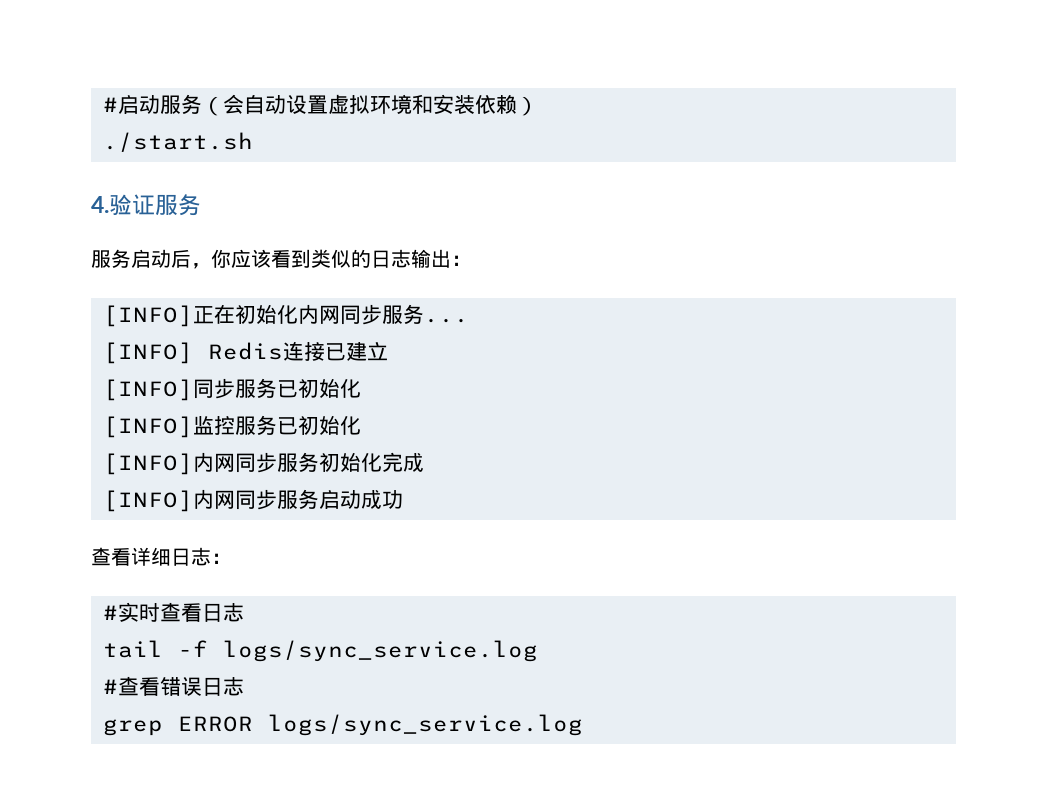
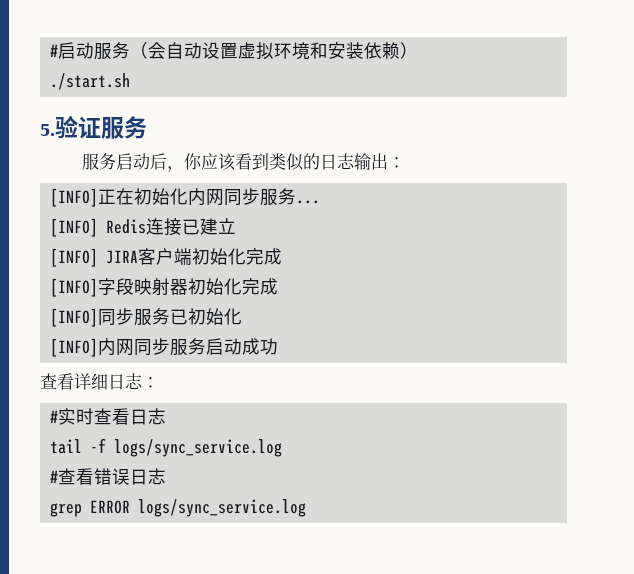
- 4.验证服务
+ 5.验证服务
+ [INFO] JIRA客户端初始化完成
+ [INFO]字段映射器初始化完成
- [INFO]监控服务已初始化
- [INFO]内网同步服务初始化完成

